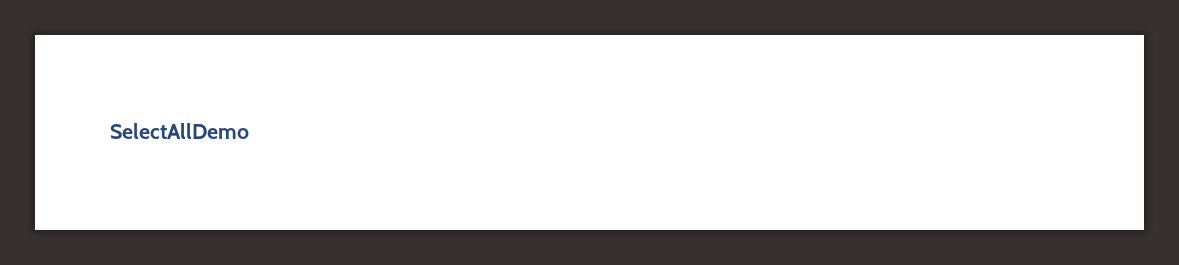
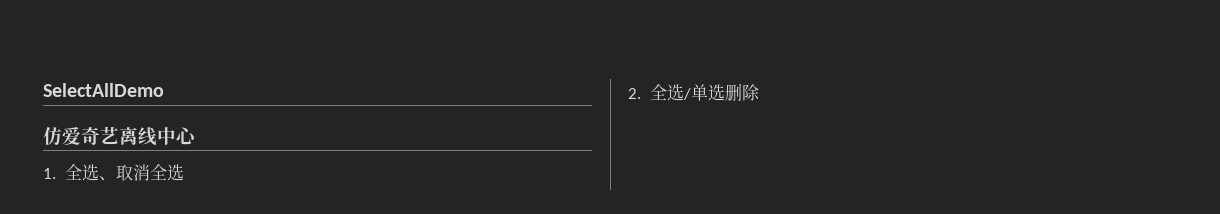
+ 仿爱奇艺离线中心
+ 1.全选、取消全选
+ 2.全选/单选删除

